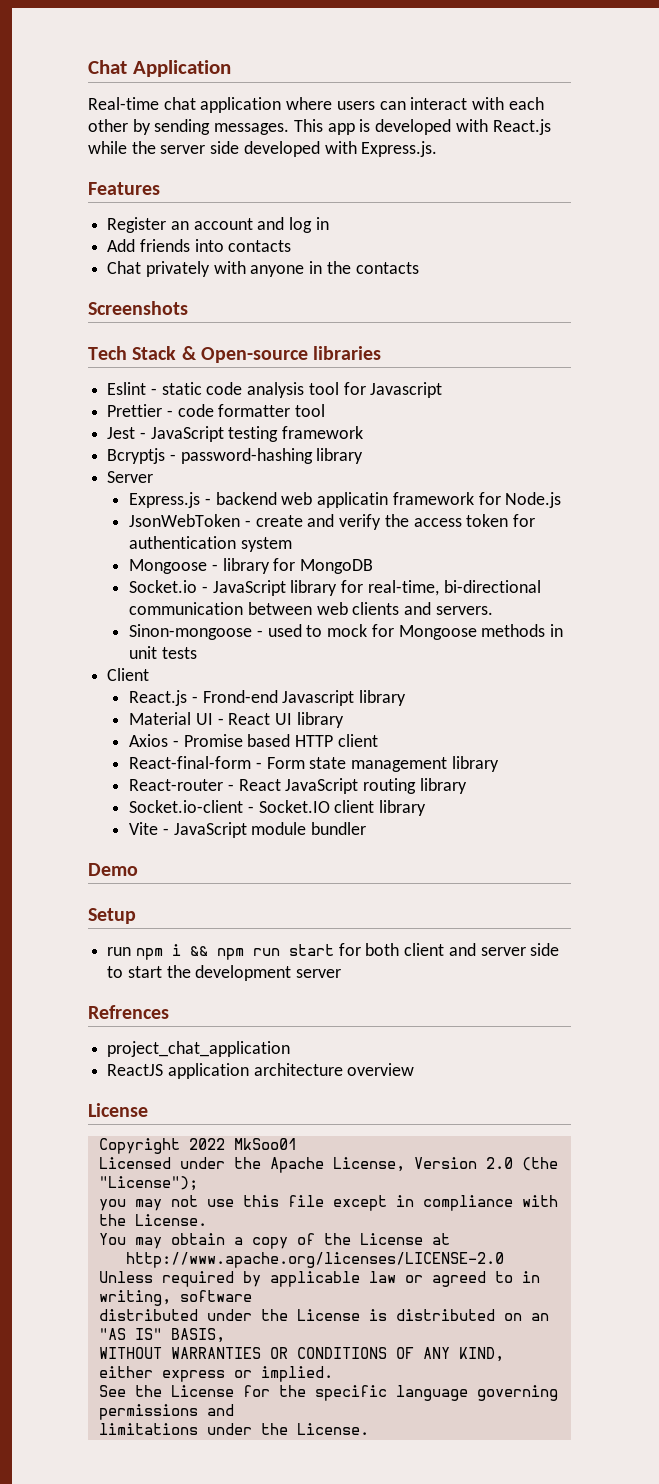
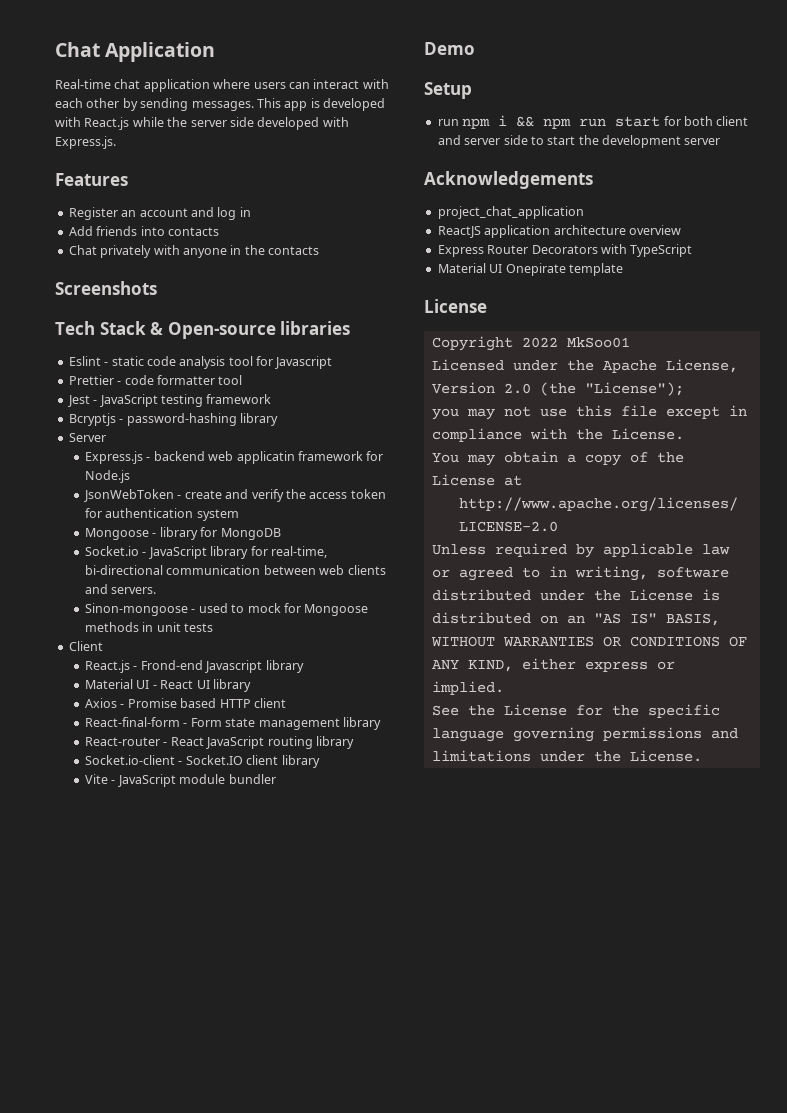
- Refrences
+ Acknowledgements
+ Express Router Decorators with TypeScript
+ Material UI Onepirate template

